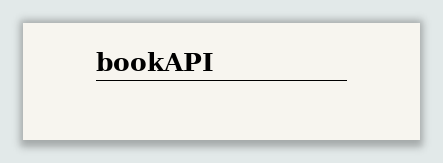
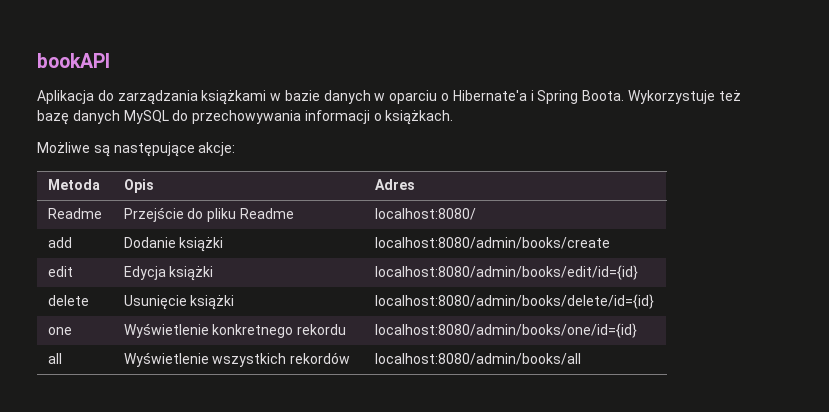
+ Aplikacja do zarządzania książkami w bazie danych w oparciu o Hibernate'a i Spring Boota. Wykorzystuje też bazę danych MySQL do przechowywania informacji o książkach.
+ Możliwe są następujące akcje:
+ Metoda | Opis | Adres
+ Readme | Przejście do pliku Readme | localhost:8080/
+ add | Dodanie książki | localhost:8080/admin/books/create
+ edit | Edycja książki | localhost:8080/admin/books/edit/id={id}
+ delete | Usunięcie książki | localhost:8080/admin/books/delete/id={id}
+ one | Wyświetlenie konkretnego rekordu | localhost:8080/admin/books/one/id={id}
+ all | Wyświetlenie wszystkich rekordów | localhost:8080/admin/books/all

